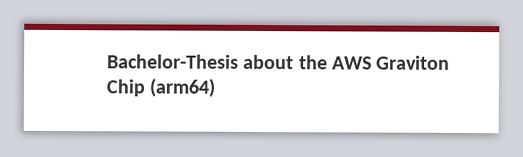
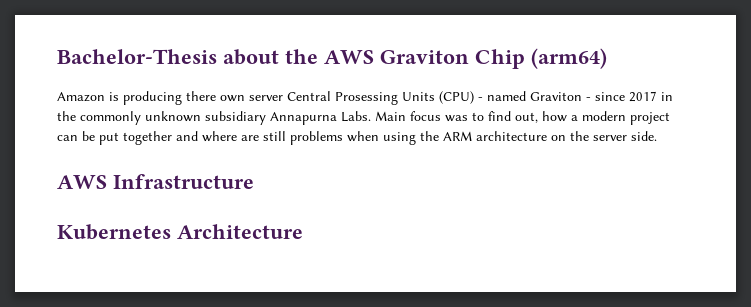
+ Amazon is producing there own server Central Prosessing Units (CPU) - named Graviton - since 2017 in the commonly unknown subsidiary Annapurna Labs. Main focus was to find out, how a modern project can be put together and where are still problems when using the ARM architecture on the server side.
+ AWS Infrastructure
+ Kubernetes Architecture

